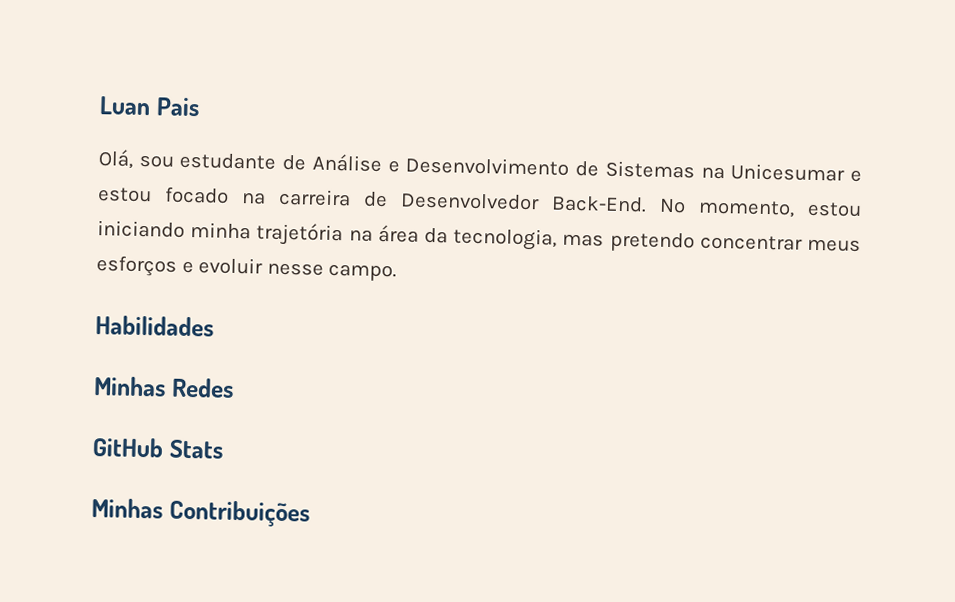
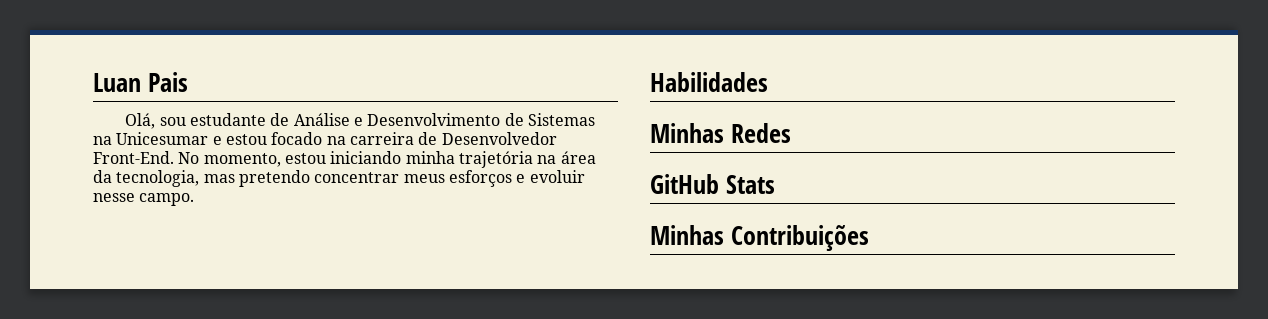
- Olá, sou estudante de Análise e Desenvolvimento de Sistemas na Unicesumar e estou focado na carreira de Desenvolvedor Back-End.
+ Olá, sou estudante de Análise e Desenvolvimento de Sistemas na Unicesumar e estou focado na carreira de Desenvolvedor Front-End.

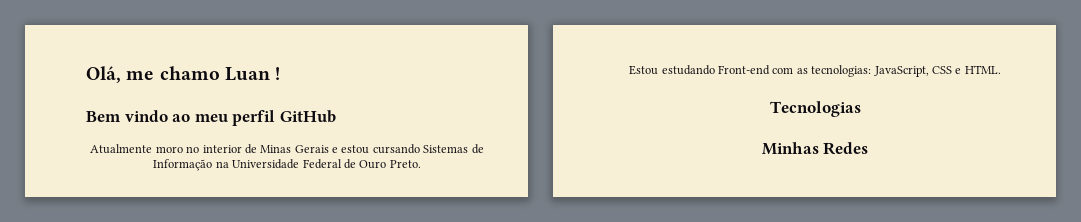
- Luan Pais
- Olá, sou estudante de Análise e Desenvolvimento de Sistemas na Unicesumar e estou focado na carreira de Desenvolvedor Front-End. No momento, estou iniciando minha trajetória na área da tecnologia, mas pretendo concentrar meus esforços e evoluir nesse campo.
- Habilidades
+ Olá, me chamo Luan !
+ Bem vindo ao meu perfil GitHub
+ Atualmente moro no interior de Minas Gerais e estou cursando Sistemas de Informação na Universidade Federal de Ouro Preto.
+ Estou estudando Front-end com as tecnologias: JavaScript, CSS e HTML.
+ Tecnologias
  Minhas Redes
- GitHub Stats
- Minhas Contribuições

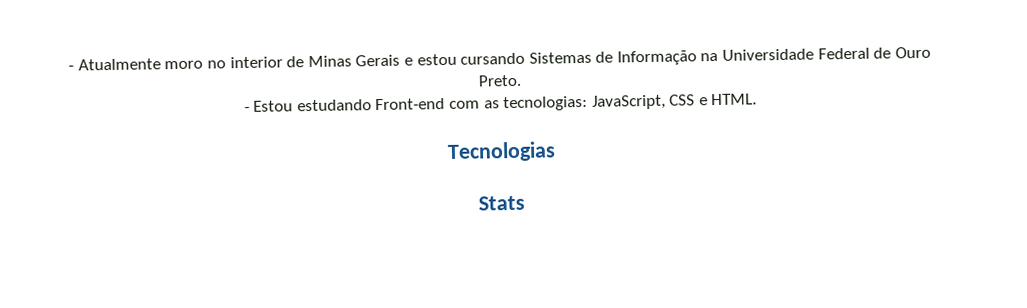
- Olá, me chamo Luan !
- Bem vindo ao meu perfil GitHub
- Atualmente moro no interior de Minas Gerais e estou cursando Sistemas de Informação na Universidade Federal de Ouro Preto.
+ - Atualmente moro no interior de Minas Gerais e estou cursando Sistemas de Informação na Universidade Federal de Ouro Preto.
- Estou estudando Front-end com as tecnologias: JavaScript, CSS e HTML.
+ - Estou estudando Front-end com as tecnologias: JavaScript, CSS e HTML.
- Minhas Redes
+ Stats

